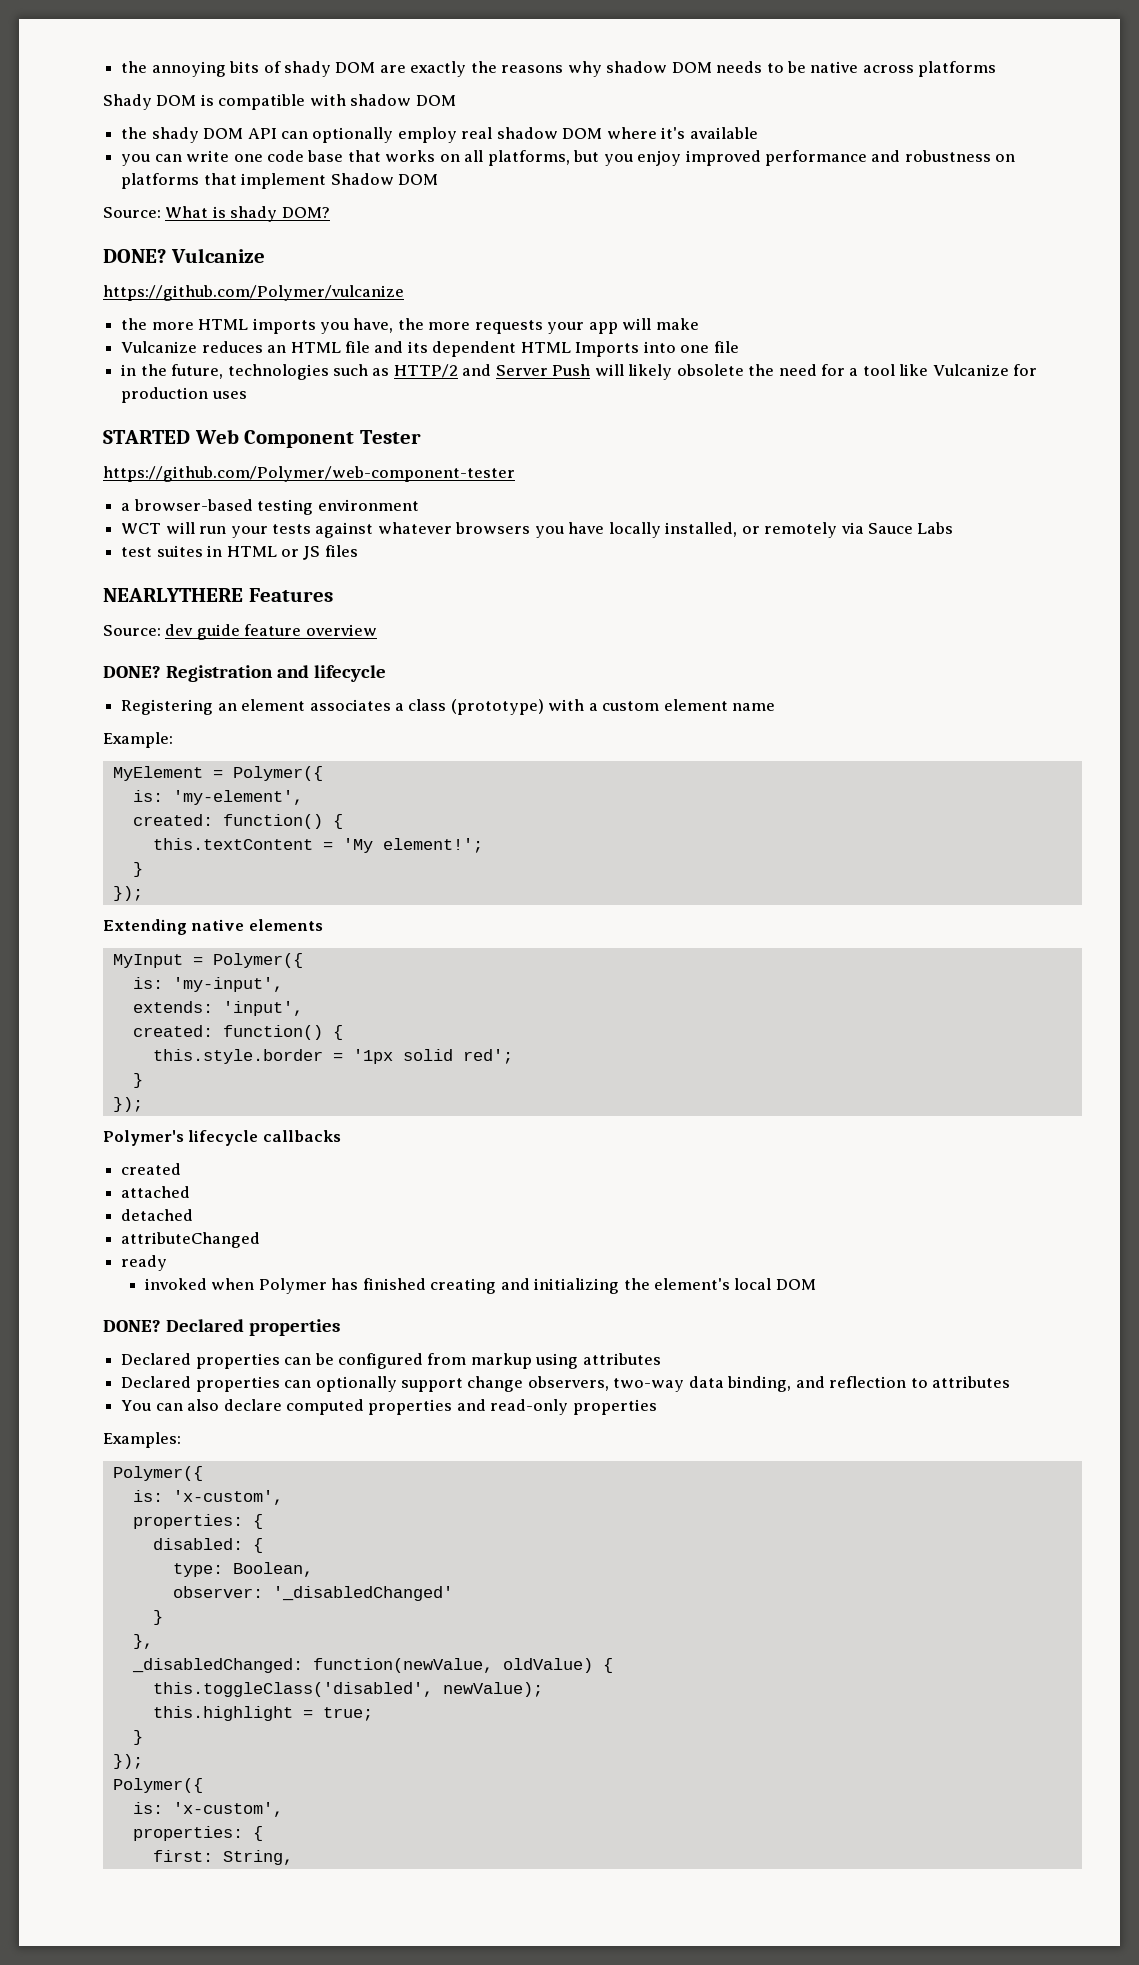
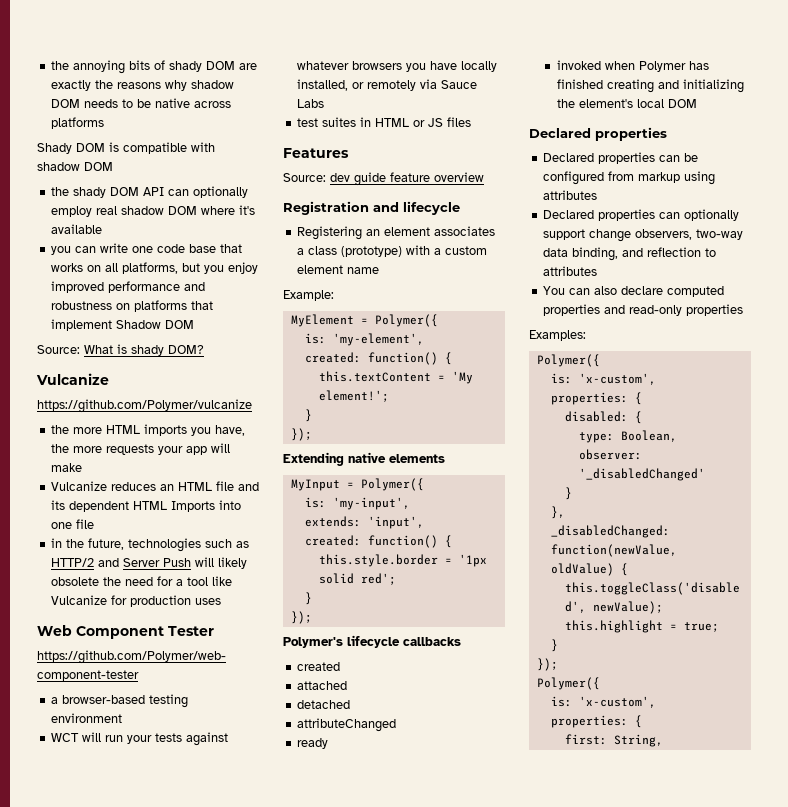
  Source: What is shady DOM?
- DONE? Vulcanize
+ Vulcanize
- STARTED Web Component Tester
+ Web Component Tester
- NEARLYTHERE Features
+ Features
  Source: dev guide feature overview
- DONE? Registration and lifecycle
+ Registration and lifecycle
  invoked when Polymer has finished creating and initializing the element's local DOM
- DONE? Declared properties
+ Declared properties

